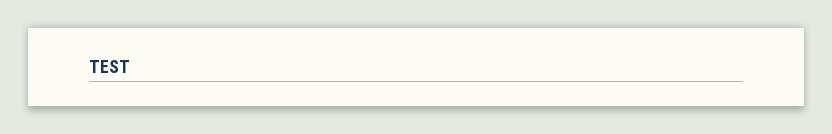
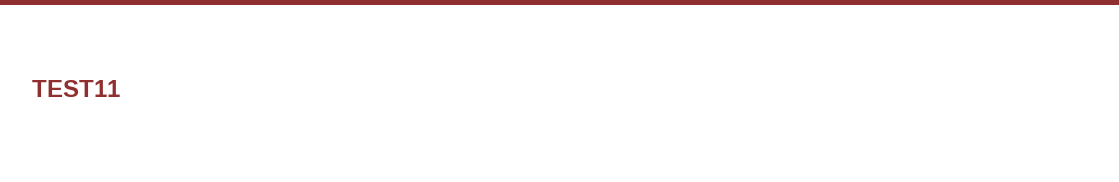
- TEST
+ TEST11

